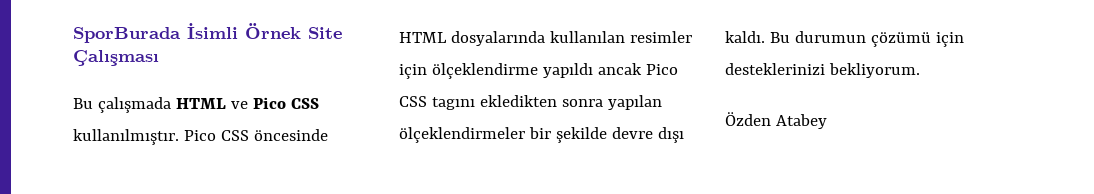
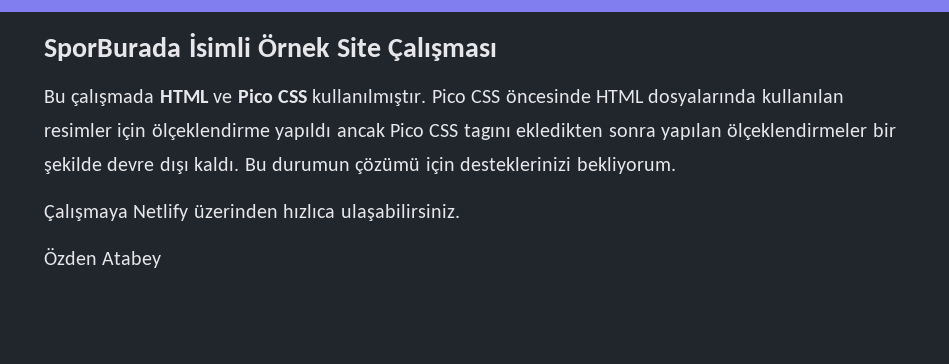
+ Çalışmaya Netlify üzerinden hızlıca ulaşabilirsiniz.

